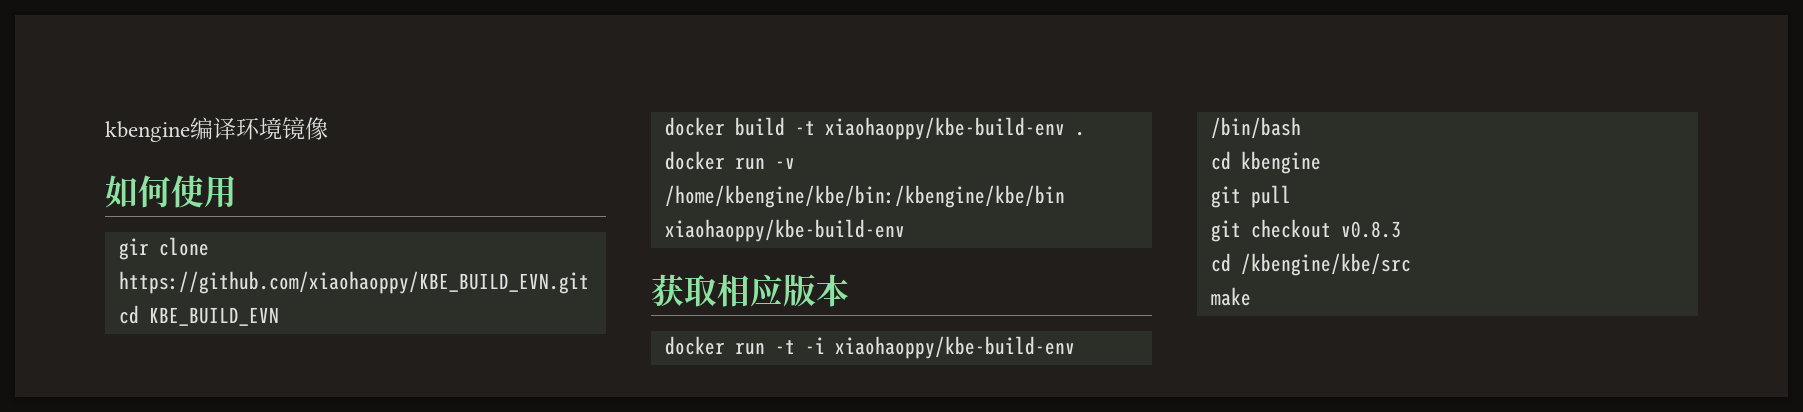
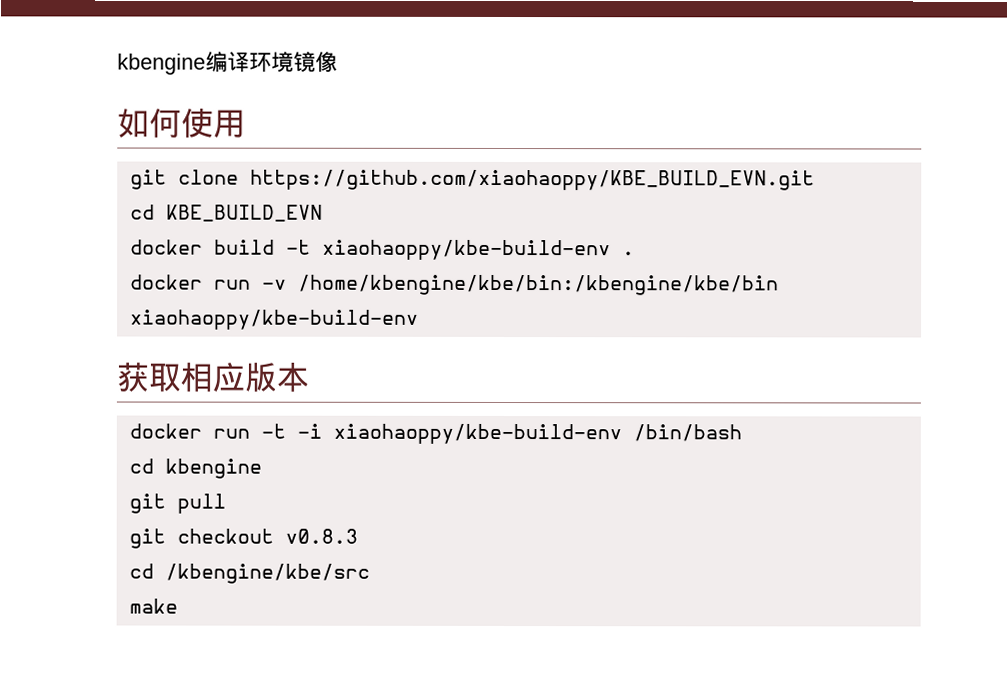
- gir clone https://github.com/xiaohaoppy/KBE_BUILD_EVN.git
+ git clone https://github.com/xiaohaoppy/KBE_BUILD_EVN.git

